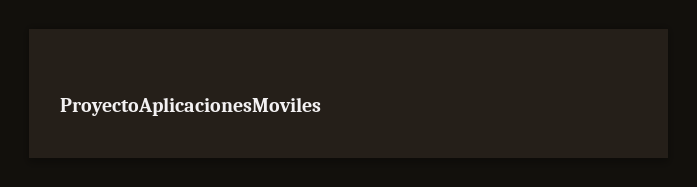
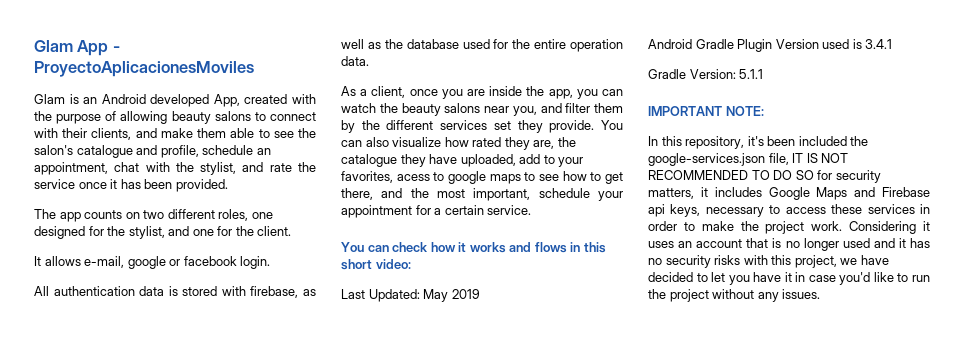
- ProyectoAplicacionesMoviles
+ Glam App - ProyectoAplicacionesMoviles
+ Glam is an Android developed App, created with the purpose of allowing beauty salons to connect with their clients, and make them able to see the salon's catalogue and profile, schedule an appointment, chat with the stylist, and rate the service once it has been provided.
+ The app counts on two different roles, one designed for the stylist, and one for the client.
+ It allows e-mail, google or facebook login.
+ All authentication data is stored with firebase, as well as the database used for the entire operation data.
+ As a client, once you are inside the app, you can watch the beauty salons near you, and filter them by the different services set they provide. You can also visualize how rated they are, the catalogue they have uploaded, add to your favorites, acess to google maps to see how to get there, and the most important, schedule your appointment for a certain service.
+ You can check how it works and flows in this short video:
+ Last Updated: May 2019
+ Android Gradle Plugin Version used is 3.4.1
+ Gradle Version: 5.1.1
+ IMPORTANT NOTE:
+ In this repository, it's been included the google-services.json file, IT IS NOT RECOMMENDED TO DO SO for security matters, it includes Google Maps and Firebase api keys, necessary to access these services in order to make the project work. Considering it uses an account that is no longer used and it has no security risks with this project, we have decided to let you have it in case you'd like to run the project without any issues.

